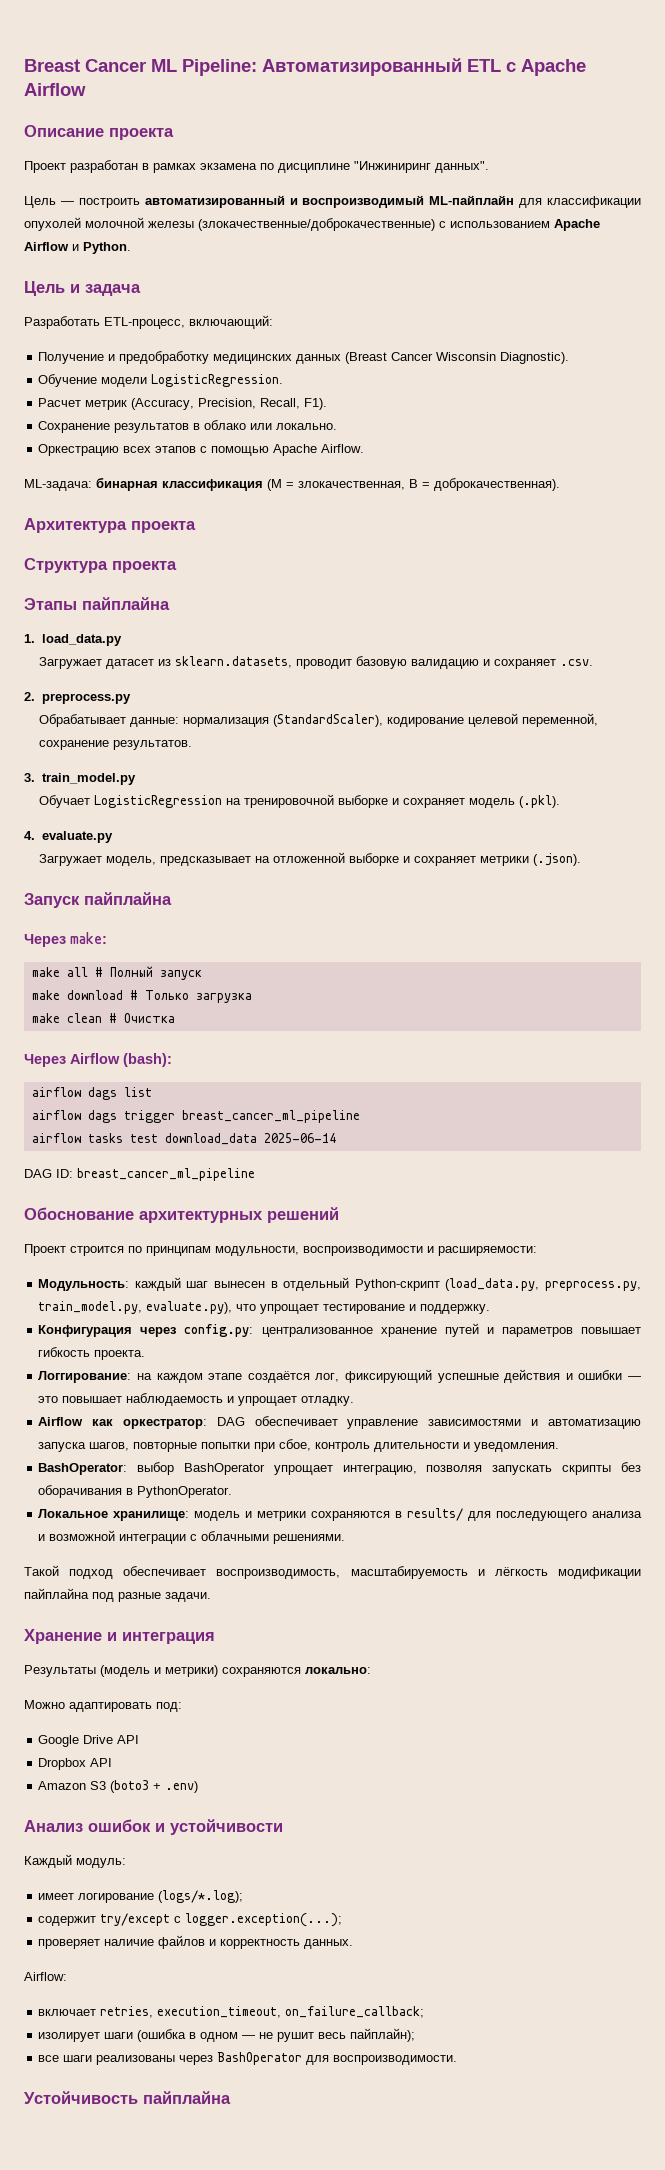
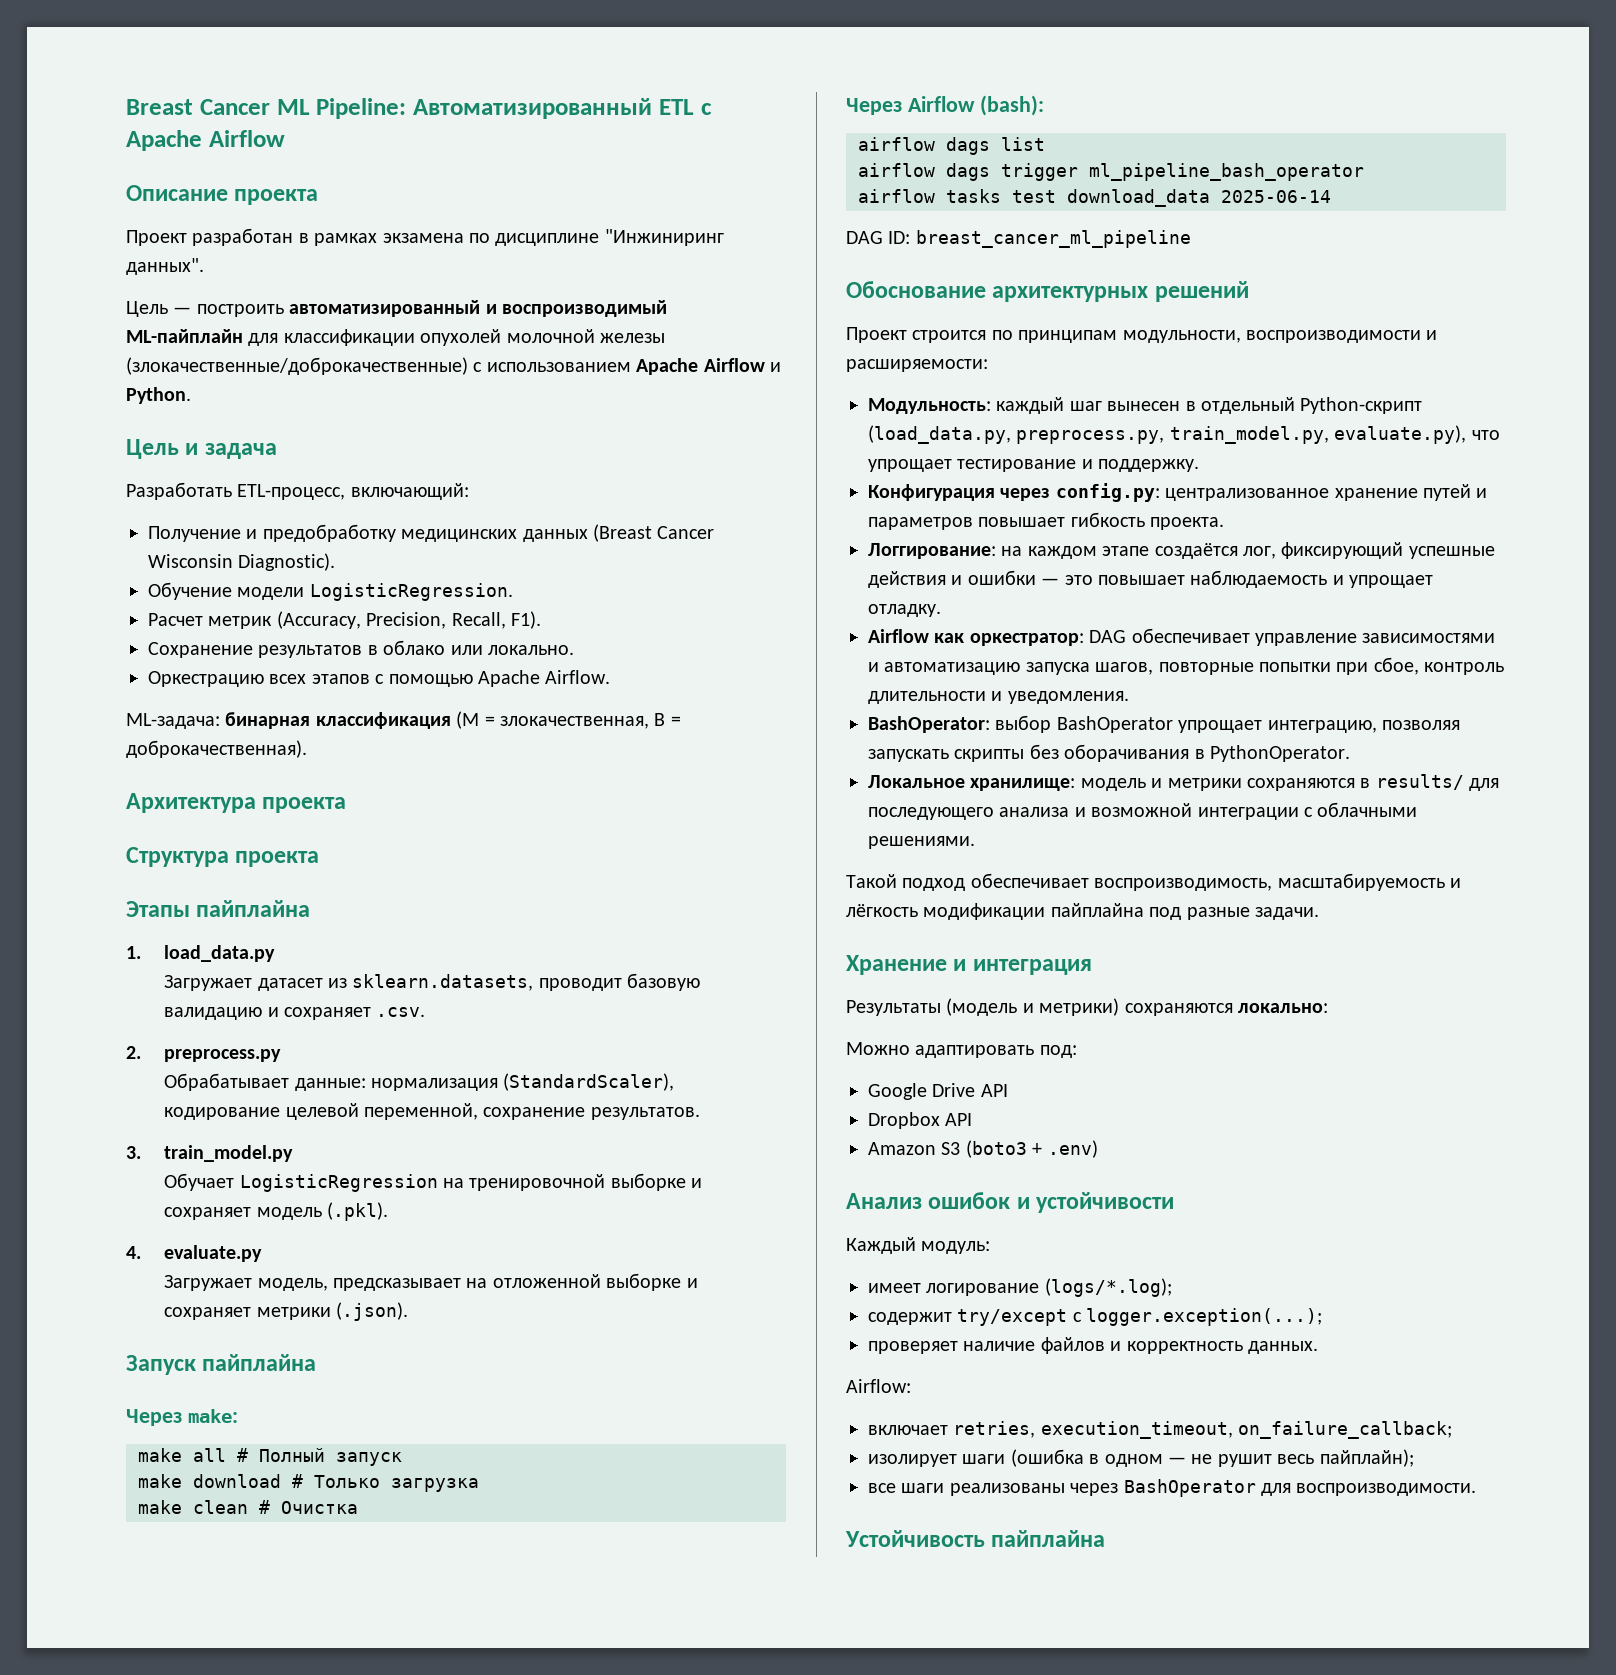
- airflow dags trigger breast_cancer_ml_pipeline
+ airflow dags trigger ml_pipeline_bash_operator

